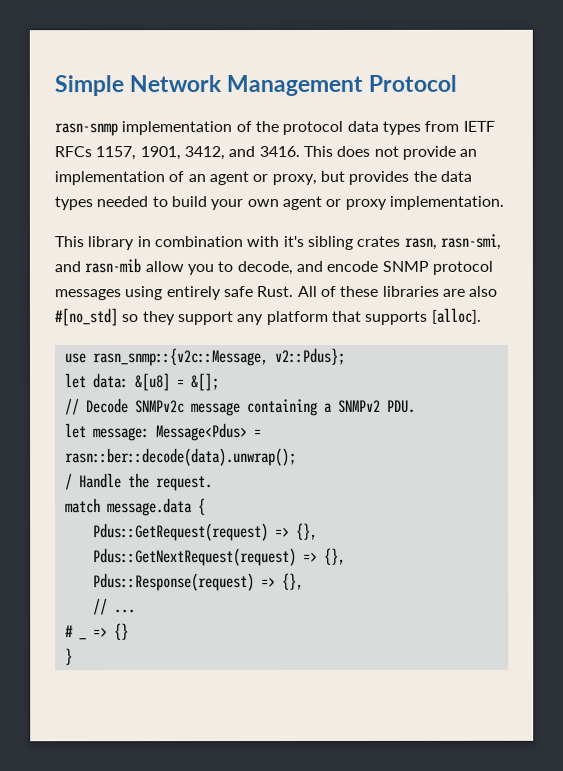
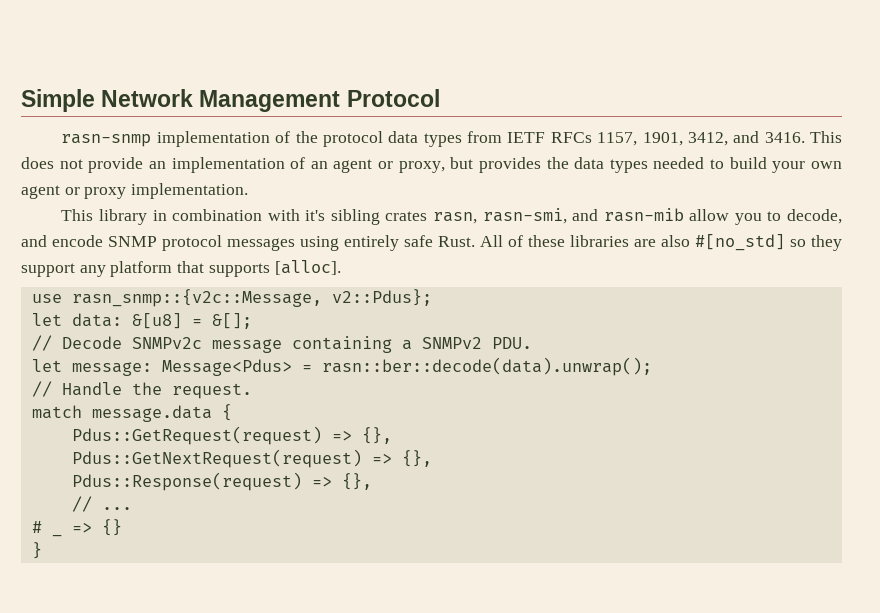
- / Handle the request.
+ // Handle the request.

